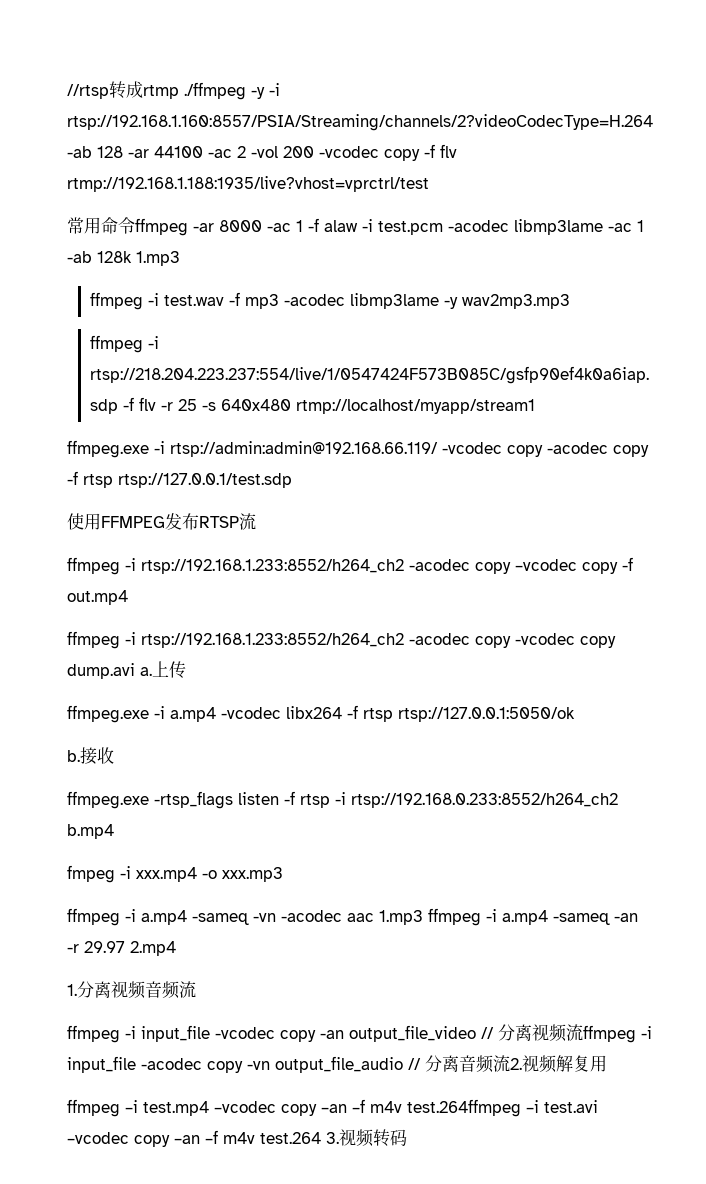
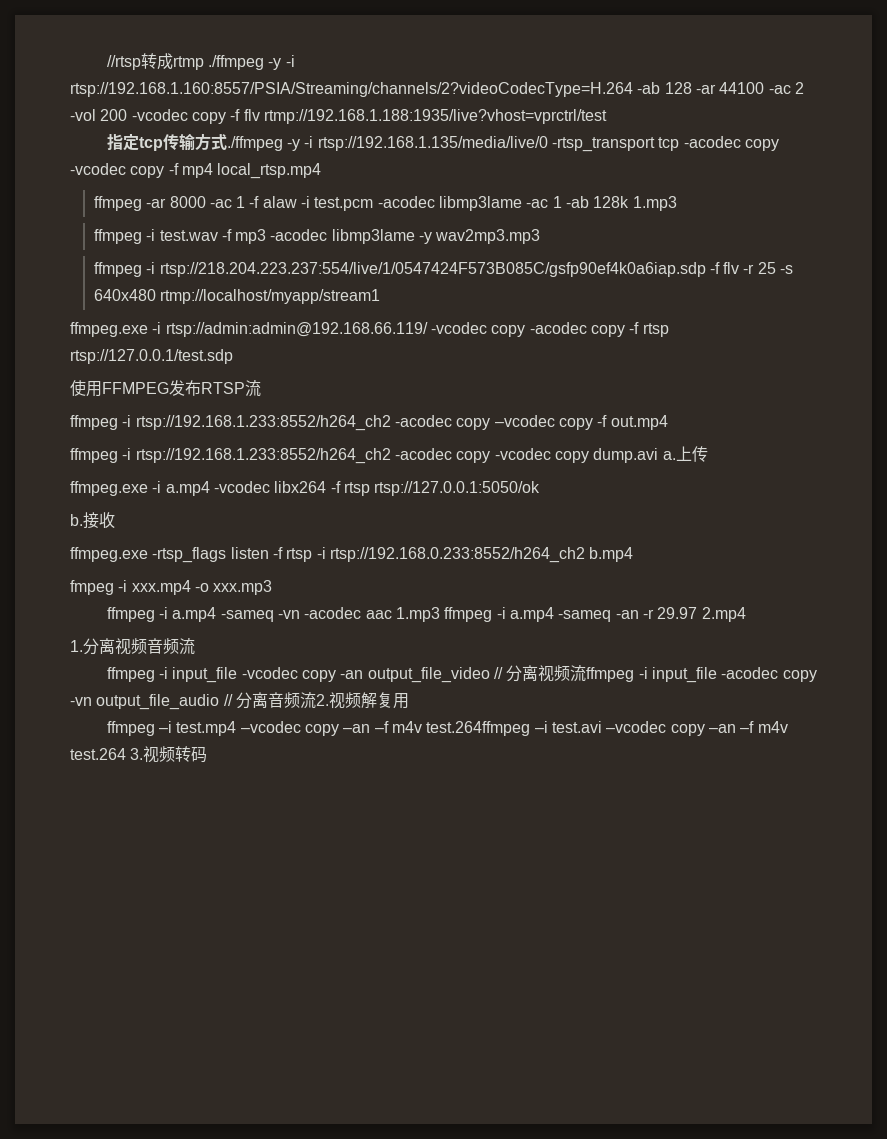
- 常用命令ffmpeg -ar 8000 -ac 1 -f alaw -i test.pcm -acodec libmp3lame -ac 1 -ab 128k 1.mp3
+ 指定tcp传输方式./ffmpeg -y -i rtsp://192.168.1.135/media/live/0 -rtsp_transport tcp -acodec copy -vcodec copy -f mp4 local_rtsp.mp4
+ ffmpeg -ar 8000 -ac 1 -f alaw -i test.pcm -acodec libmp3lame -ac 1 -ab 128k 1.mp3

